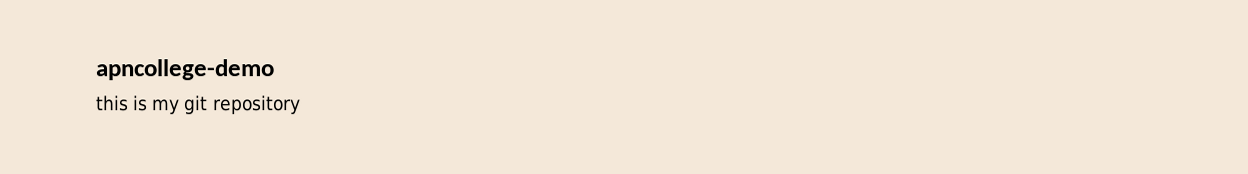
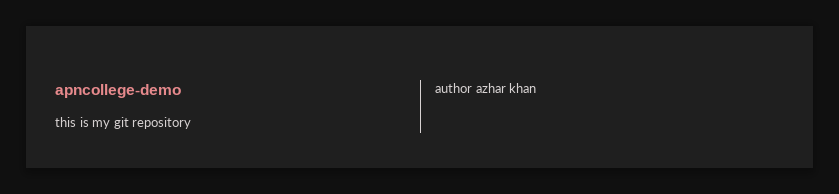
+ author azhar khan

